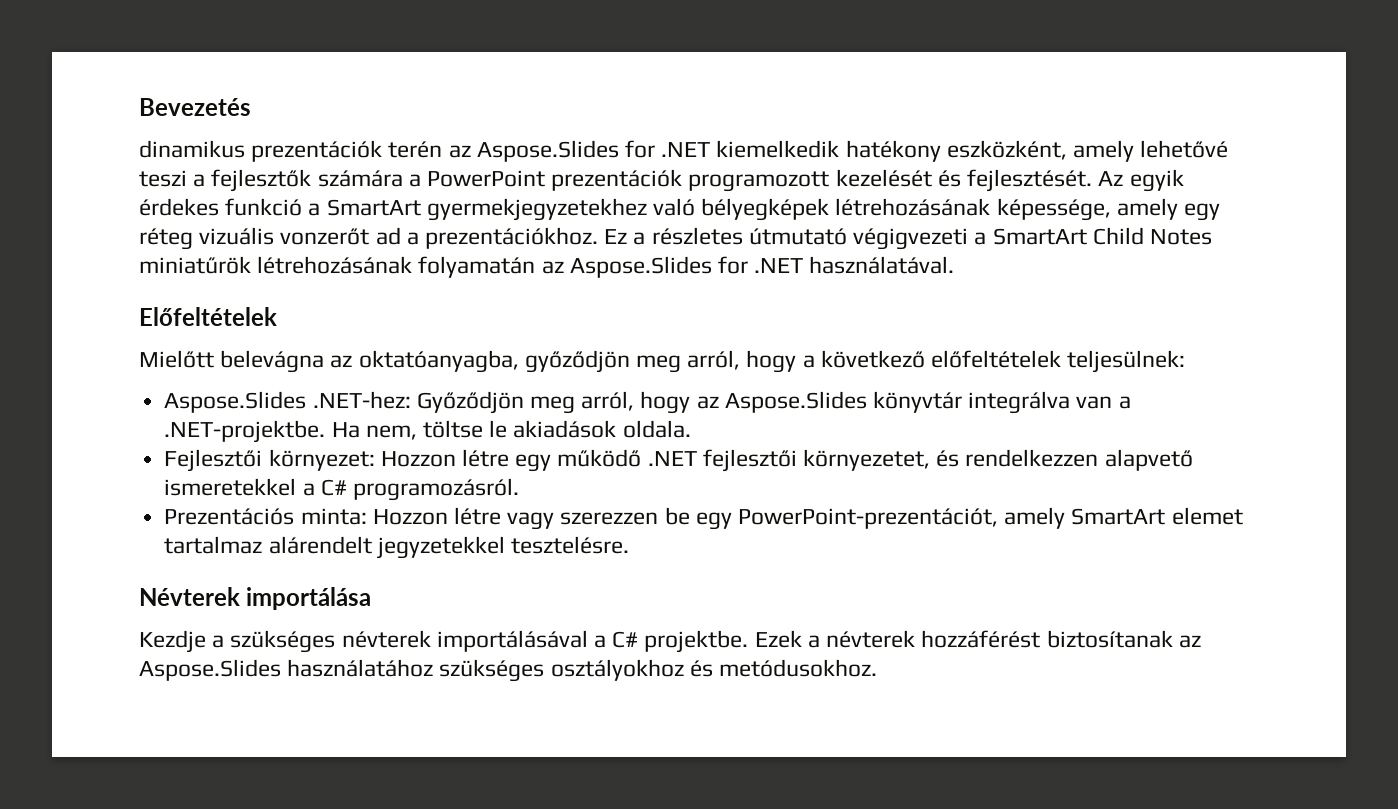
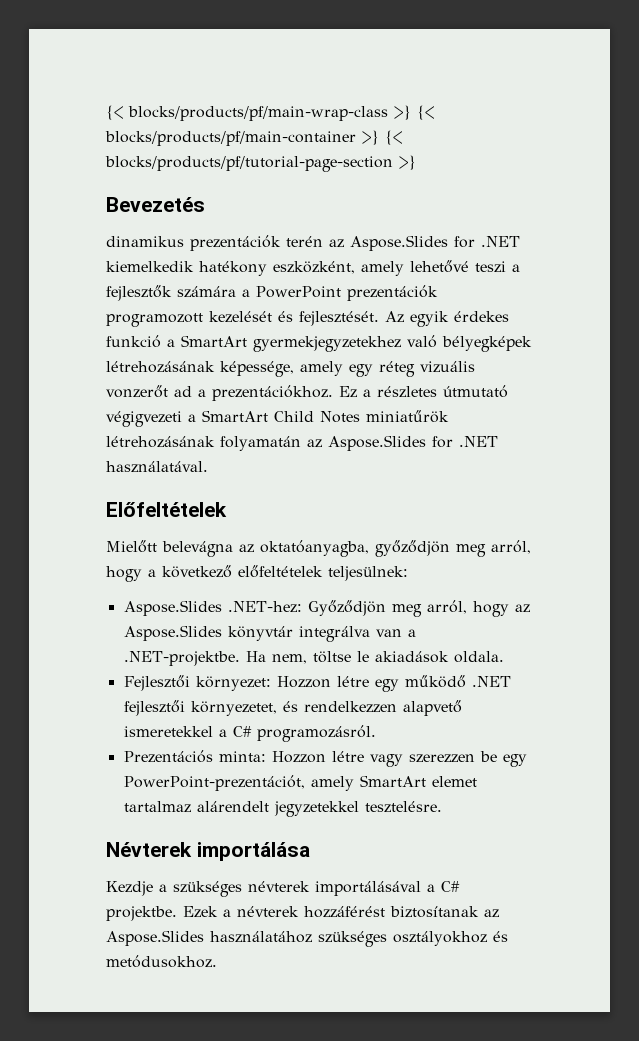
+ {< blocks/products/pf/main-wrap-class >} {< blocks/products/pf/main-container >} {< blocks/products/pf/tutorial-page-section >}

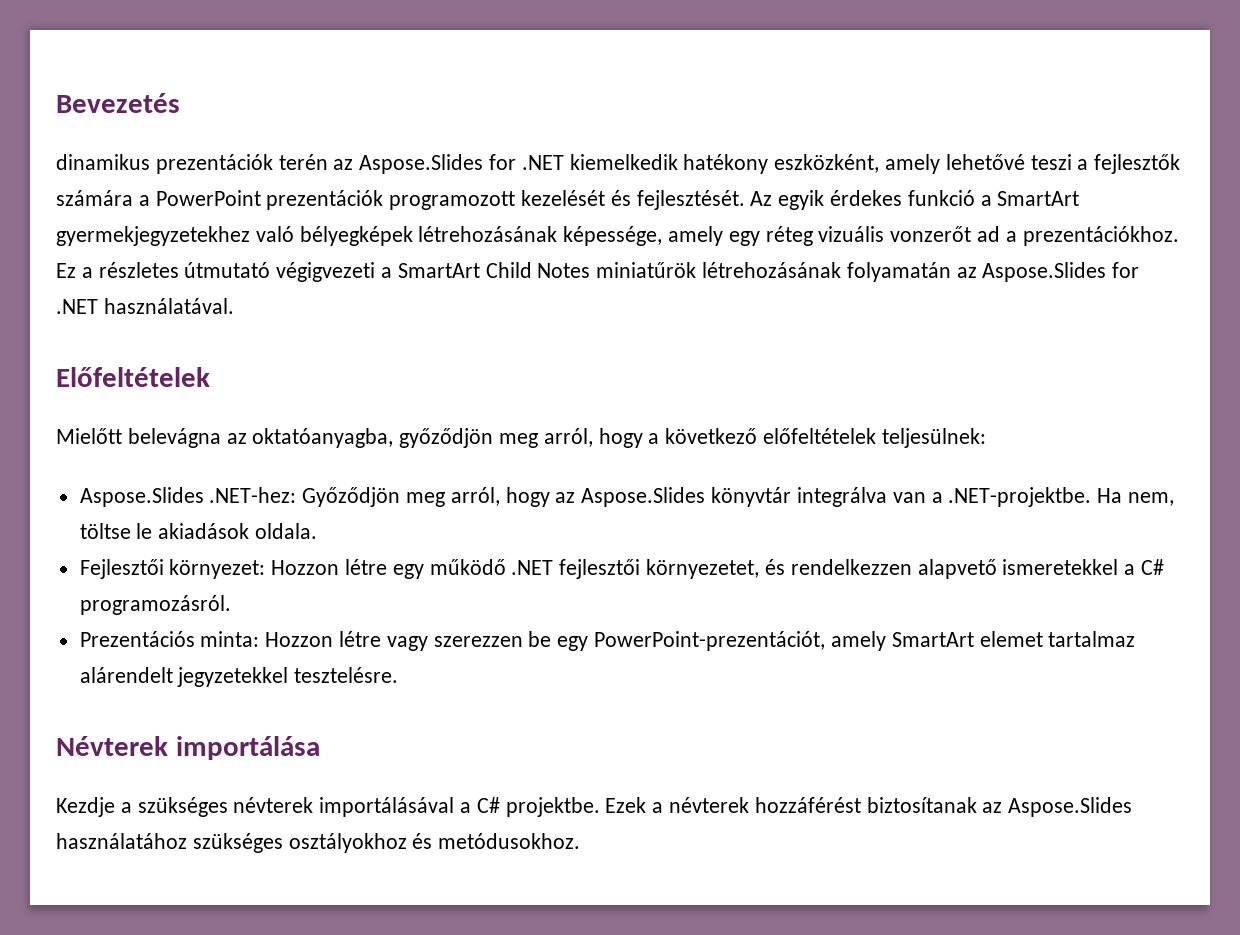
- {< blocks/products/pf/main-wrap-class >} {< blocks/products/pf/main-container >} {< blocks/products/pf/tutorial-page-section >}

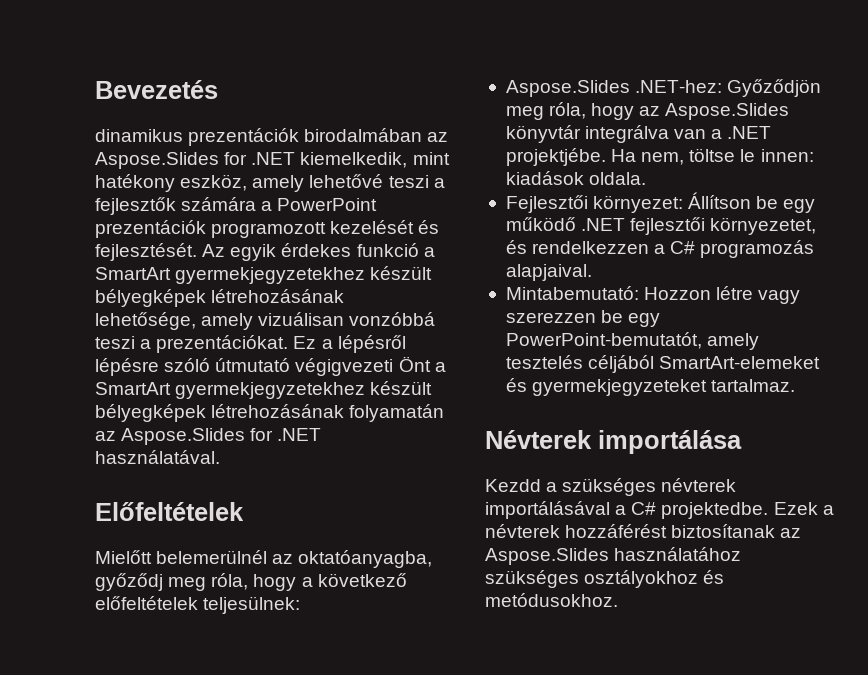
- dinamikus prezentációk terén az Aspose.Slides for .NET kiemelkedik hatékony eszközként, amely lehetővé teszi a fejlesztők számára a PowerPoint prezentációk programozott kezelését és fejlesztését.
+ dinamikus prezentációk birodalmában az Aspose.Slides for .NET kiemelkedik, mint hatékony eszköz, amely lehetővé teszi a fejlesztők számára a PowerPoint prezentációk programozott kezelését és fejlesztését.
- Az egyik érdekes funkció a SmartArt gyermekjegyzetekhez való bélyegképek létrehozásának képessége, amely egy réteg vizuális vonzerőt ad a prezentációkhoz. Ez a részletes útmutató végigvezeti a SmartArt Child Notes miniatűrök létrehozásának folyamatán az Aspose.Slides for .NET használatával.
+ Az egyik érdekes funkció a SmartArt gyermekjegyzetekhez készült bélyegképek létrehozásának lehetősége, amely vizuálisan vonzóbbá teszi a prezentációkat. Ez a lépésről lépésre szóló útmutató végigvezeti Önt a SmartArt gyermekjegyzetekhez készült bélyegképek létrehozásának folyamatán az Aspose.Slides for .NET használatával.
- Mielőtt belevágna az oktatóanyagba, győződjön meg arról, hogy a következő előfeltételek teljesülnek:
+ Mielőtt belemerülnél az oktatóanyagba, győződj meg róla, hogy a következő előfeltételek teljesülnek:
- Aspose.Slides .NET-hez: Győződjön meg arról, hogy az Aspose.Slides könyvtár integrálva van a .NET-projektbe. Ha nem, töltse le akiadások oldala.
+ Aspose.Slides .NET-hez: Győződjön meg róla, hogy az Aspose.Slides könyvtár integrálva van a .NET projektjébe. Ha nem, töltse le innen: kiadások oldala.
- Fejlesztői környezet: Hozzon létre egy működő .NET fejlesztői környezetet, és rendelkezzen alapvető ismeretekkel a C# programozásról.
- Prezentációs minta: Hozzon létre vagy szerezzen be egy PowerPoint-prezentációt, amely SmartArt elemet tartalmaz alárendelt jegyzetekkel tesztelésre.
+ Fejlesztői környezet: Állítson be egy működő .NET fejlesztői környezetet, és rendelkezzen a C# programozás alapjaival.
+ Mintabemutató: Hozzon létre vagy szerezzen be egy PowerPoint-bemutatót, amely tesztelés céljából SmartArt-elemeket és gyermekjegyzeteket tartalmaz.
- Kezdje a szükséges névterek importálásával a C# projektbe.
+ Kezdd a szükséges névterek importálásával a C# projektedbe.

